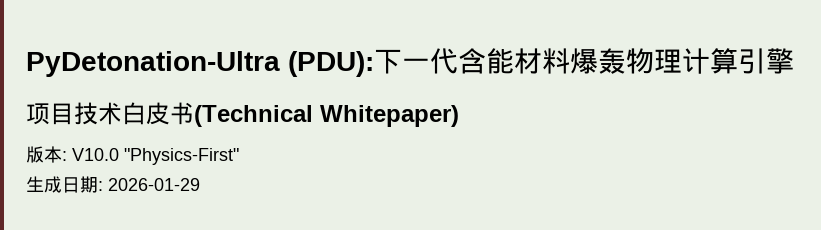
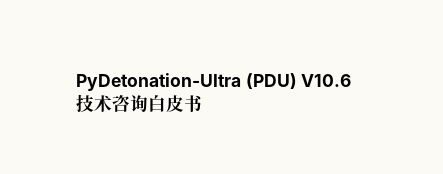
- PyDetonation-Ultra (PDU):下一代含能材料爆轰物理计算引擎
- 项目技术白皮书(Technical Whitepaper)
- 版本: V10.0 "Physics-First"
- 生成日期: 2026-01-29
+ PyDetonation-Ultra (PDU) V10.6技术咨询白皮书

